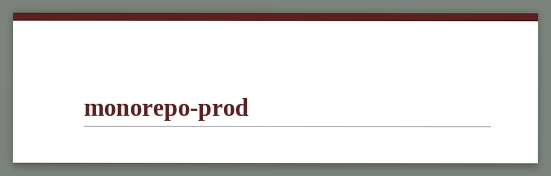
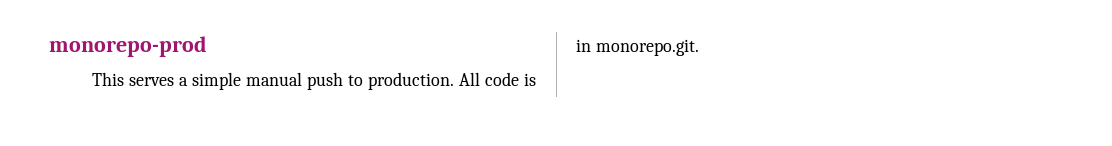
+ This serves a simple manual push to production. All code is in monorepo.git.

